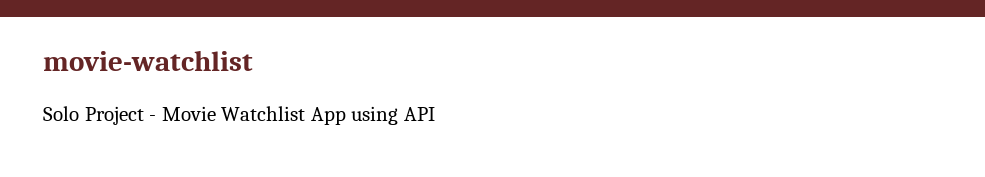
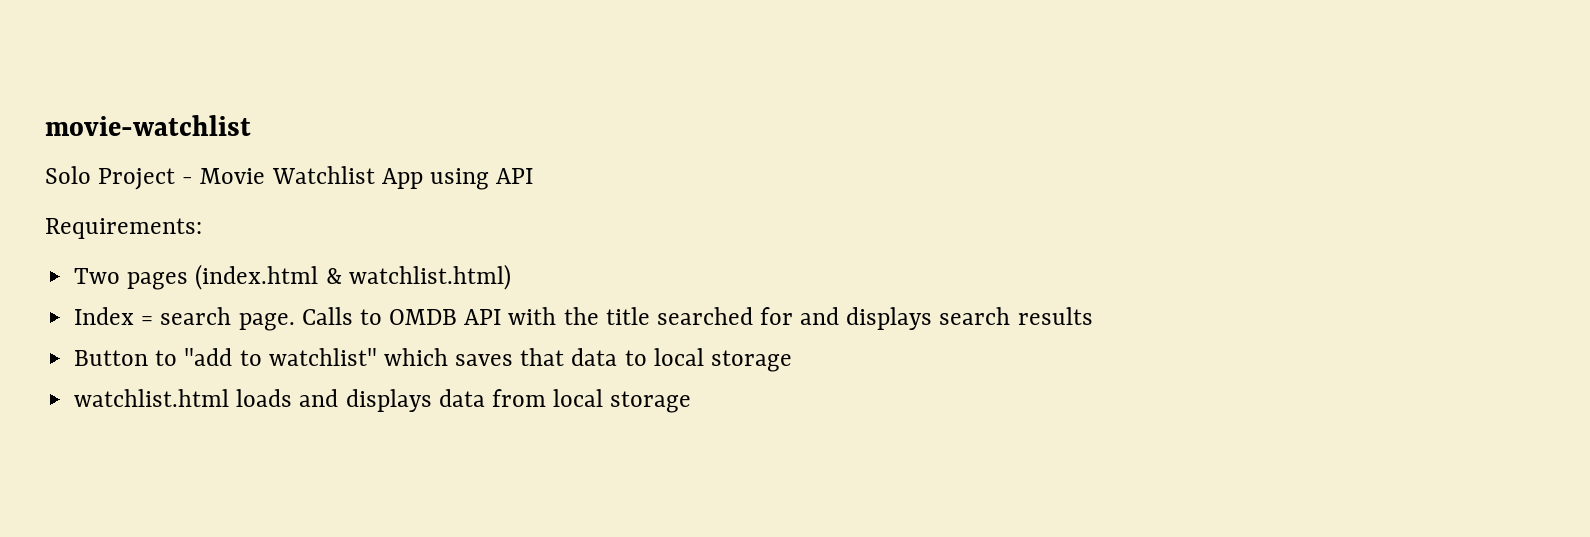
+ Requirements:
+ Two pages (index.html & watchlist.html)
+ Index = search page. Calls to OMDB API with the title searched for and displays search results
+ Button to "add to watchlist" which saves that data to local storage
+ watchlist.html loads and displays data from local storage

